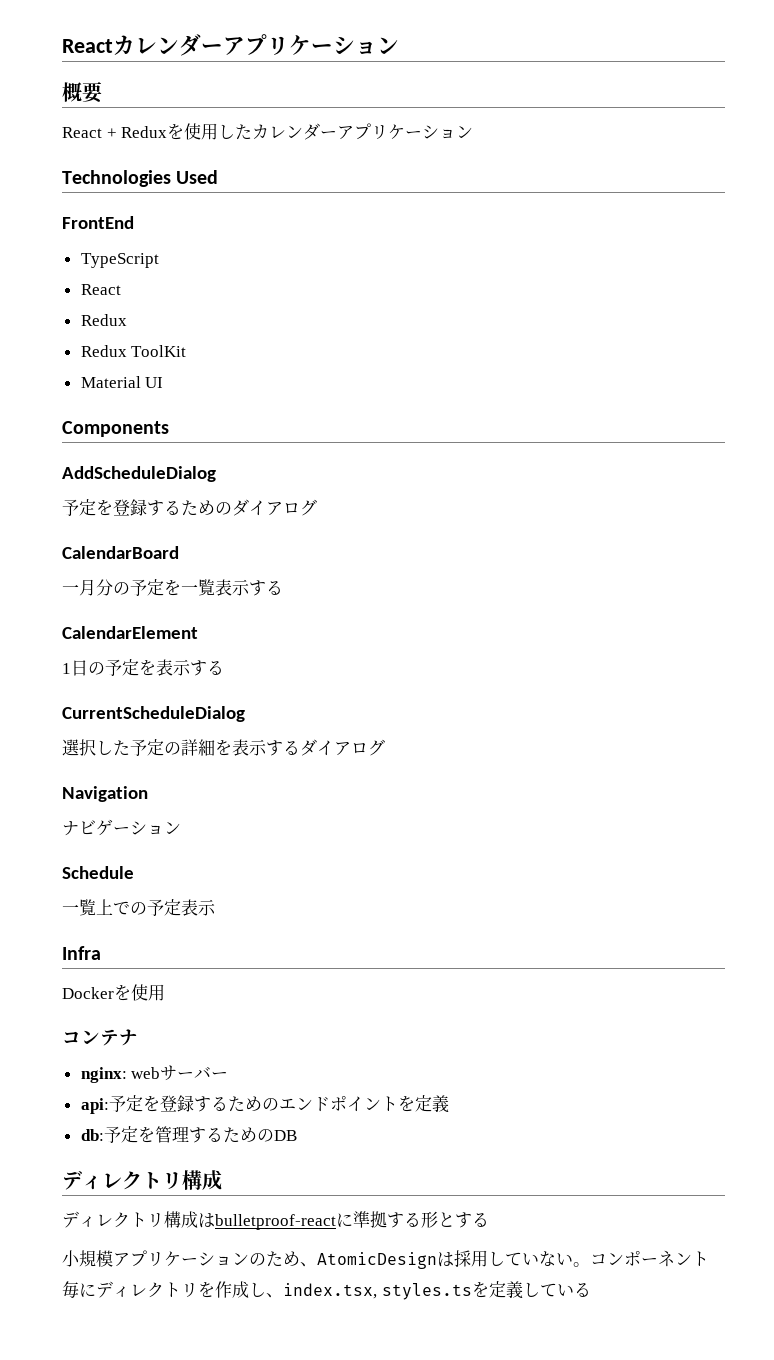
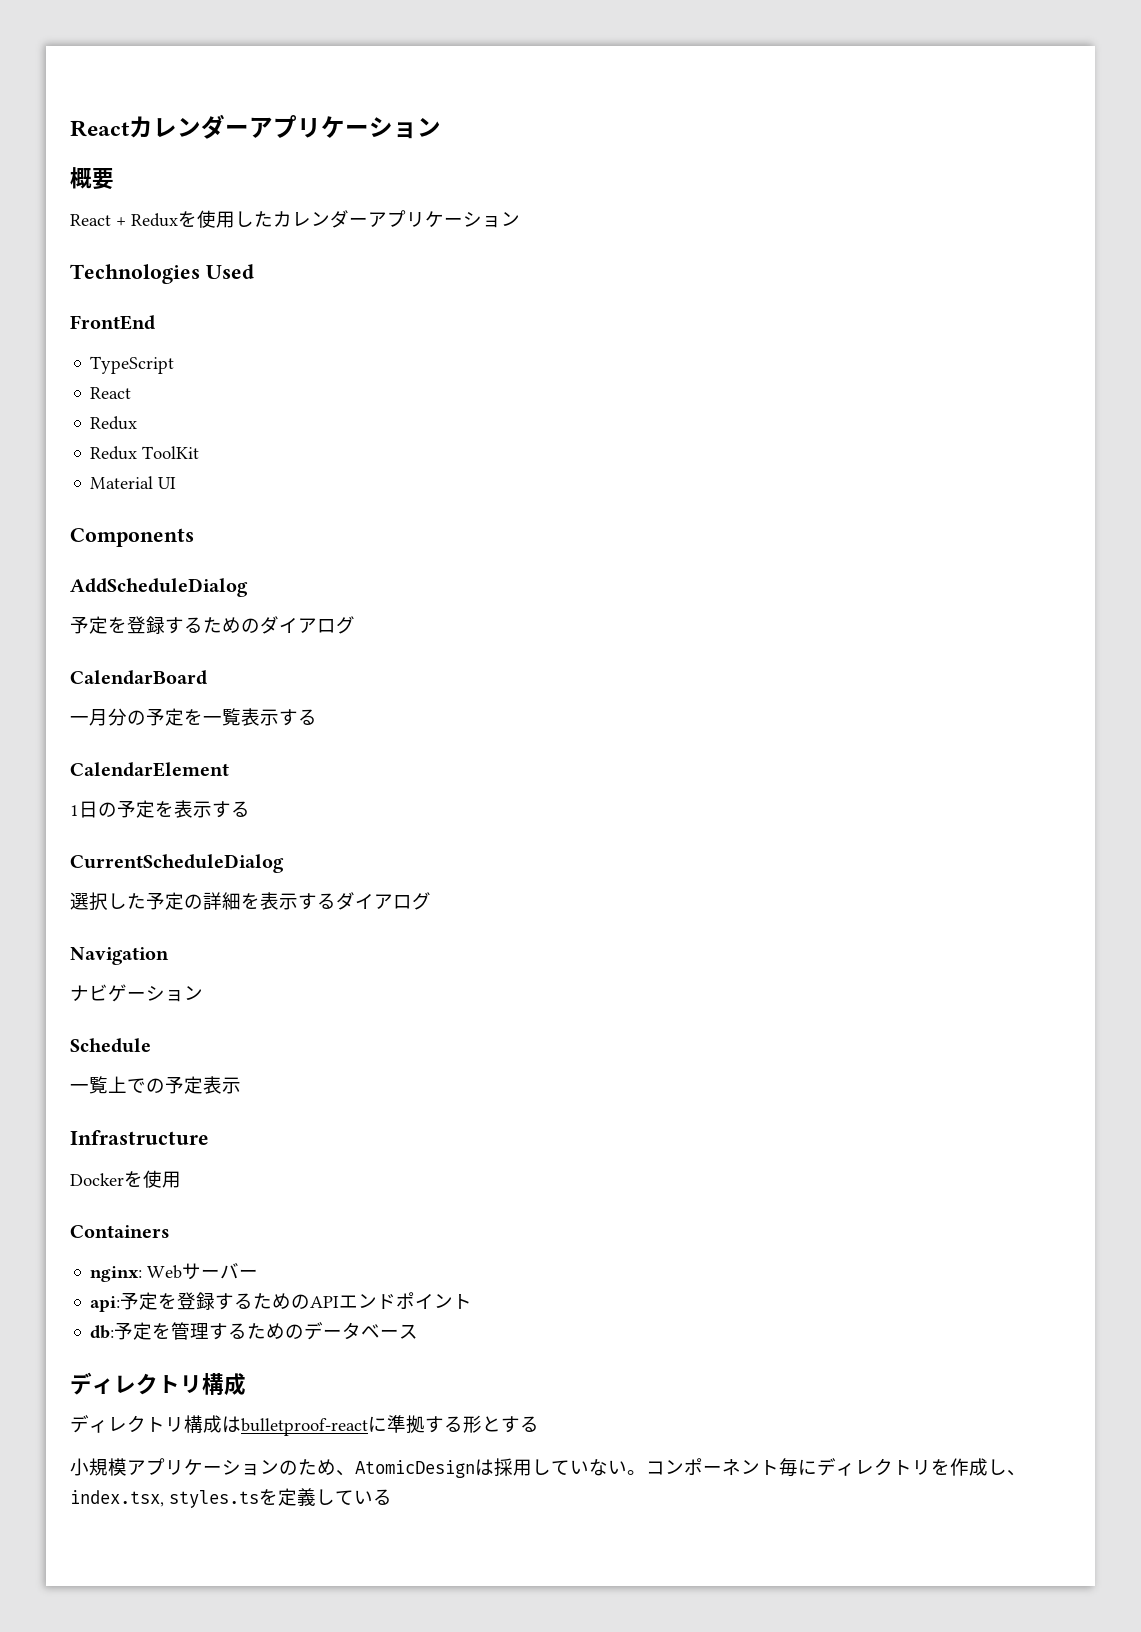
- Infra
+ Infrastructure
- コンテナ
+ Containers
- nginx: webサーバー
+ nginx: Webサーバー
- api:予定を登録するためのエンドポイントを定義
+ api:予定を登録するためのAPIエンドポイント
- db:予定を管理するためのDB
+ db:予定を管理するためのデータベース

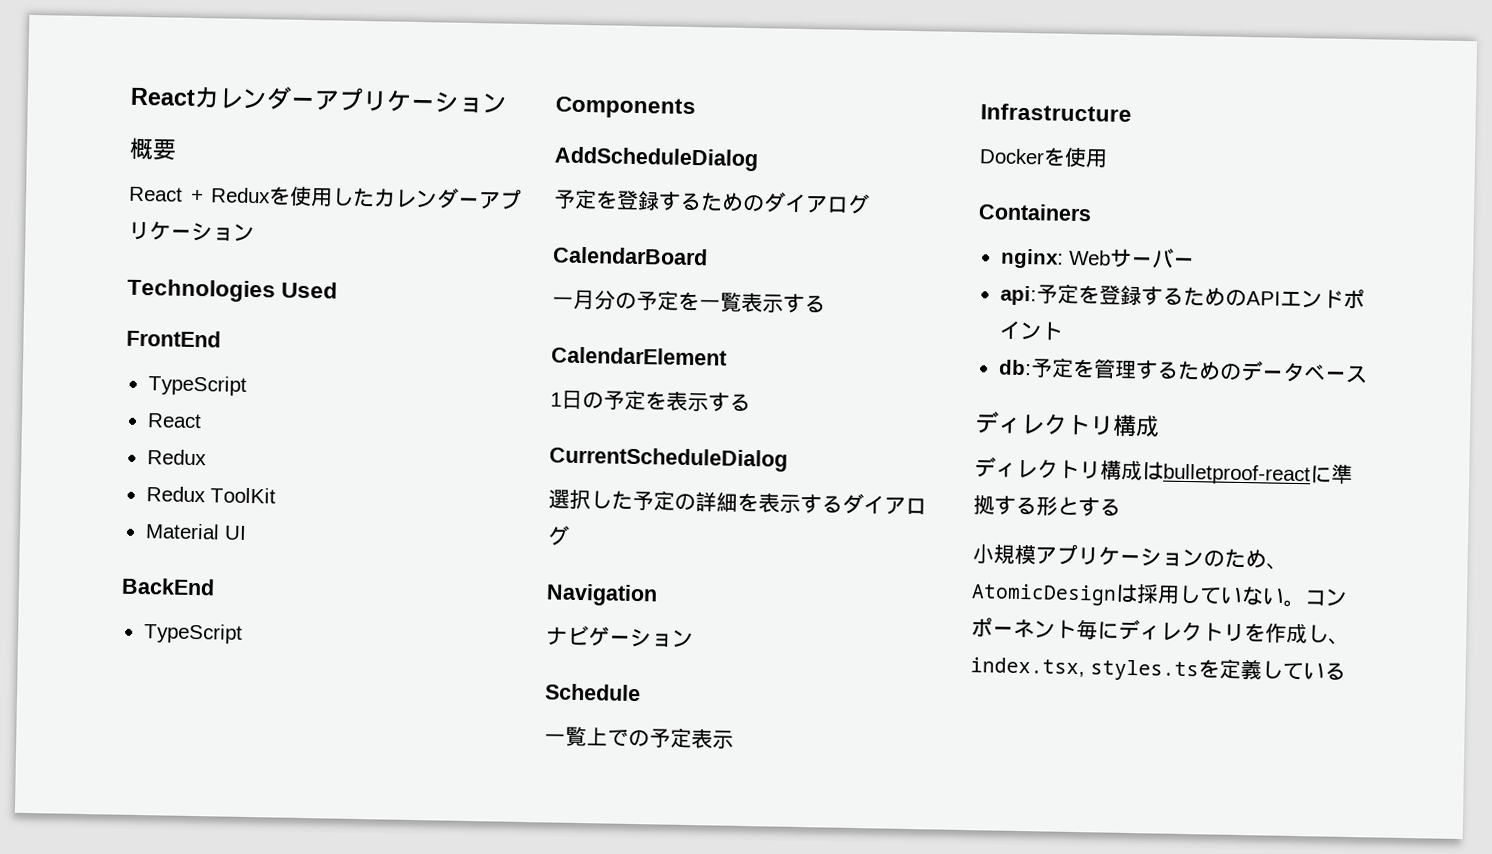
+ BackEnd
+ TypeScript

